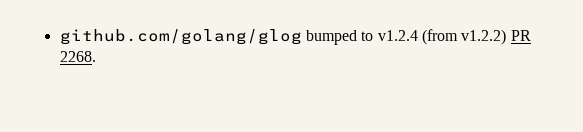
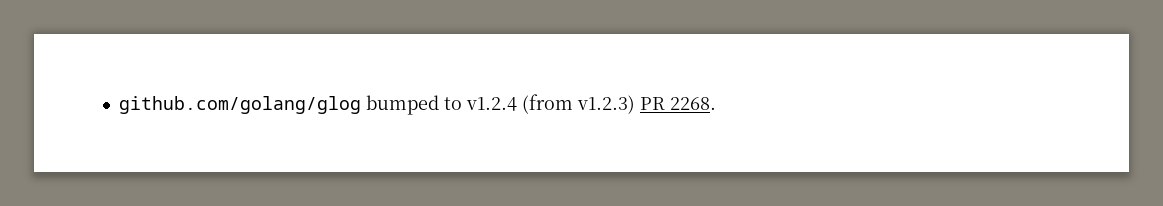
- github.com/golang/glog bumped to v1.2.4 (from v1.2.2) PR 2268.
+ github.com/golang/glog bumped to v1.2.4 (from v1.2.3) PR 2268.

